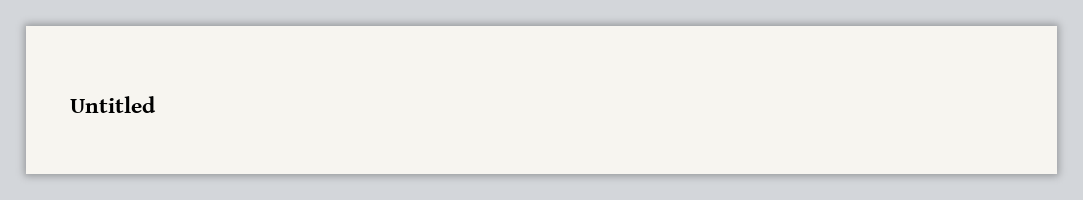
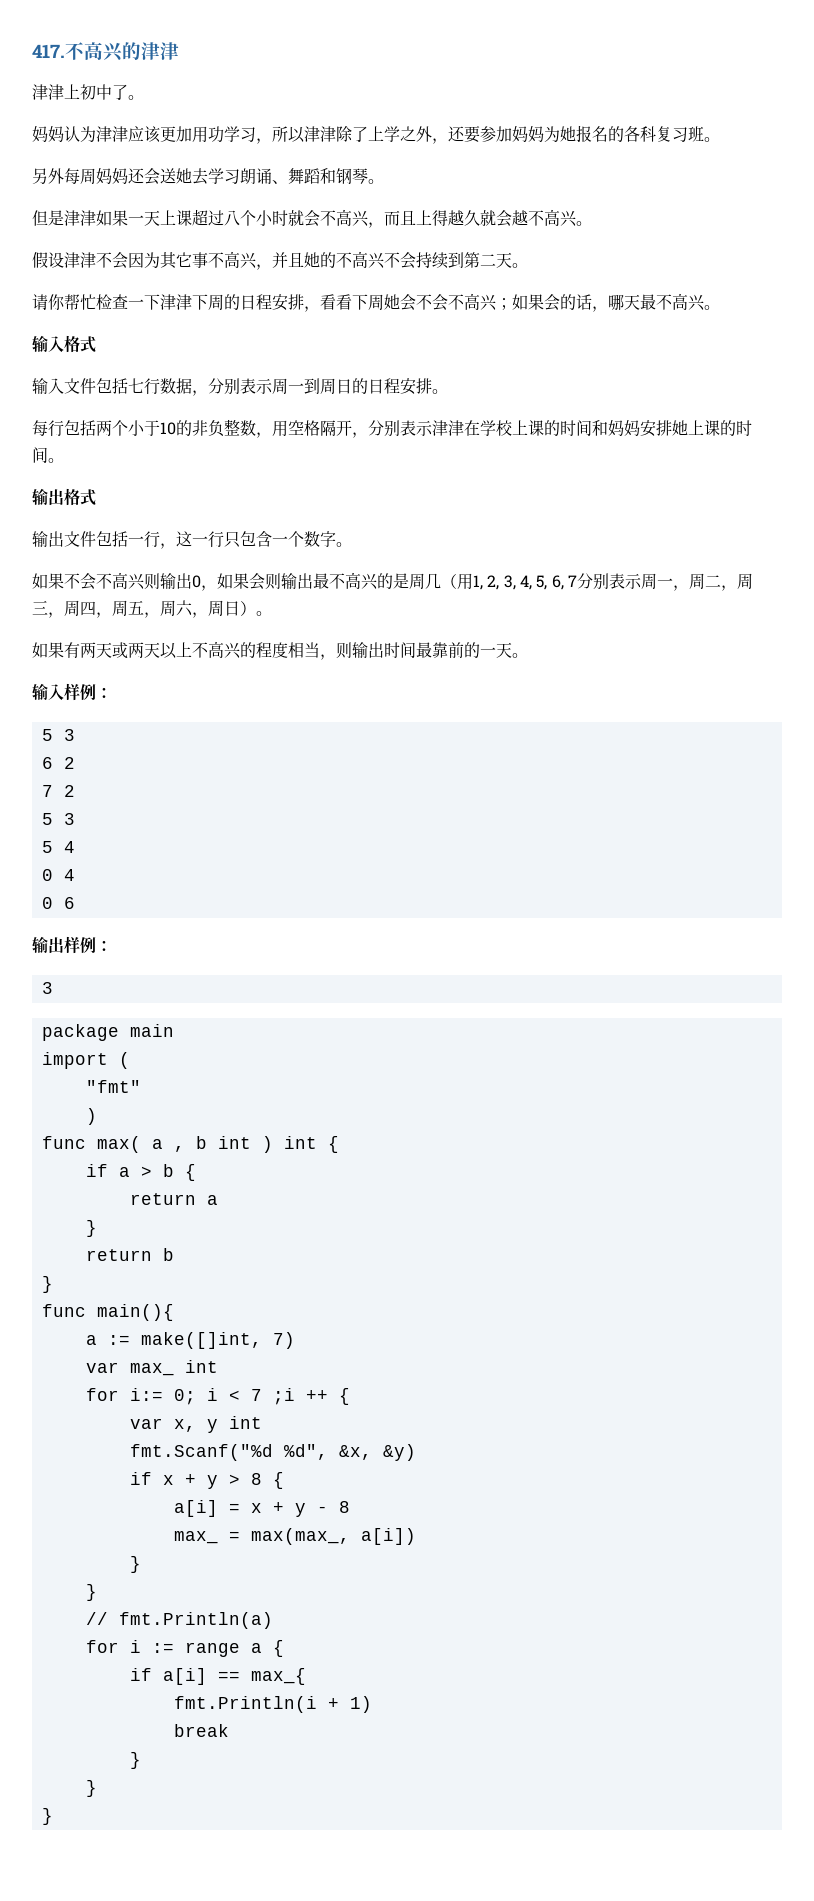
- Untitled
+ 417.不高兴的津津
+ 津津上初中了。
+ 妈妈认为津津应该更加用功学习，所以津津除了上学之外，还要参加妈妈为她报名的各科复习班。
+ 另外每周妈妈还会送她去学习朗诵、舞蹈和钢琴。
+ 但是津津如果一天上课超过八个小时就会不高兴，而且上得越久就会越不高兴。
+ 假设津津不会因为其它事不高兴，并且她的不高兴不会持续到第二天。
+ 请你帮忙检查一下津津下周的日程安排，看看下周她会不会不高兴；如果会的话，哪天最不高兴。
+ 输入格式
+ 输入文件包括七行数据，分别表示周一到周日的日程安排。
+ 每行包括两个小于10的非负整数，用空格隔开，分别表示津津在学校上课的时间和妈妈安排她上课的时间。
+ 输出格式
+ 输出文件包括一行，这一行只包含一个数字。
+ 如果不会不高兴则输出0，如果会则输出最不高兴的是周几（用1, 2, 3, 4, 5, 6, 7分别表示周一，周二，周三，周四，周五，周六，周日）。
+ 如果有两天或两天以上不高兴的程度相当，则输出时间最靠前的一天。
+ 输入样例：
+ 5 3
+ 6 2
+ 7 2
+ 5 3
+ 5 4
+ 0 4
+ 0 6
+ 输出样例：
+ 3
+ package main
+ import (
+ "fmt"
+ )
+ func max( a , b int ) int {
+ if a > b {
+ return a
+ }
+ return b
+ }
+ func main(){
+ a := make([]int, 7)
+ var max_ int
+ for i:= 0; i < 7 ;i ++ {
+ var x, y int
+ fmt.Scanf("%d %d", &x, &y)
+ if x + y > 8 {
+ a[i] = x + y - 8
+ max_ = max(max_, a[i])
+ }
+ }
+ // fmt.Println(a)
+ for i := range a {
+ if a[i] == max_{
+ fmt.Println(i + 1)
+ break
+ }
+ }
+ }

